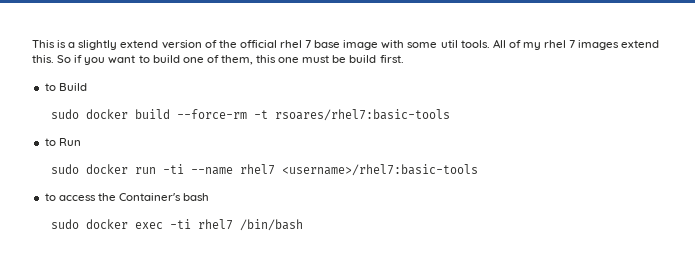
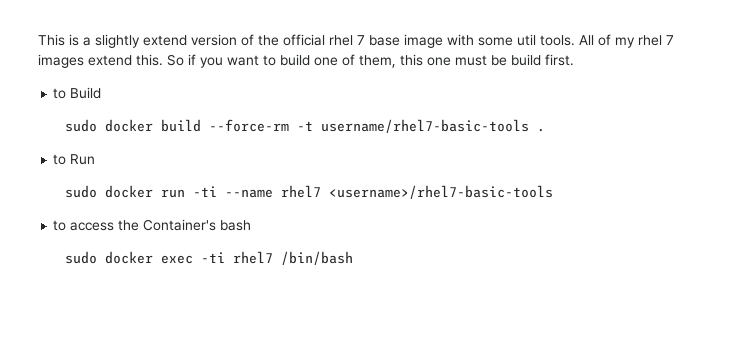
- sudo docker build --force-rm -t rsoares/rhel7:basic-tools
+ sudo docker build --force-rm -t username/rhel7-basic-tools .
- sudo docker run -ti --name rhel7 <username>/rhel7:basic-tools
+ sudo docker run -ti --name rhel7 <username>/rhel7-basic-tools

